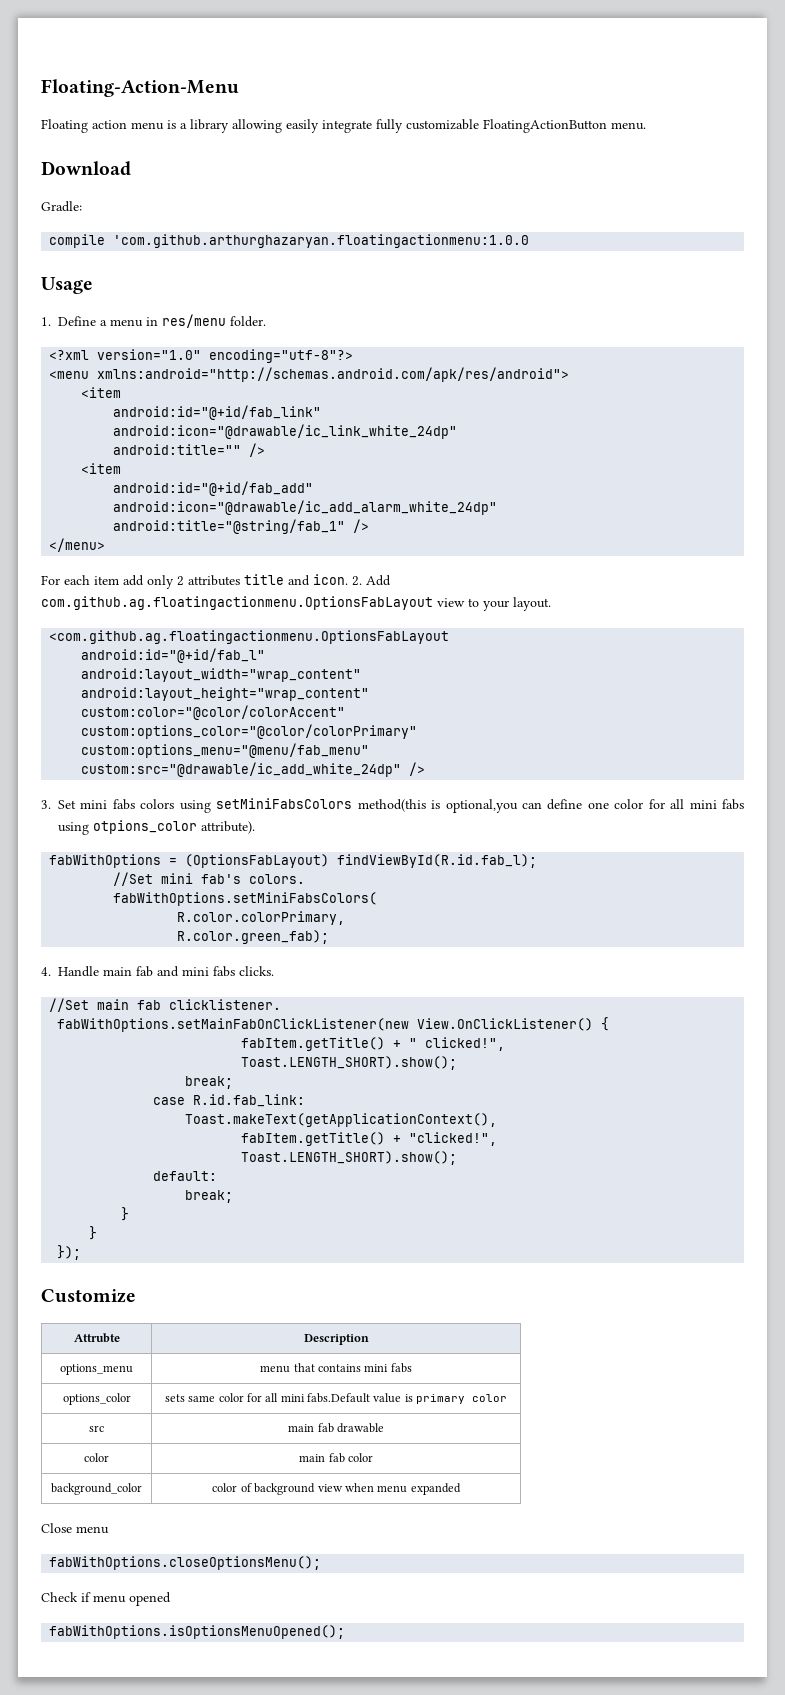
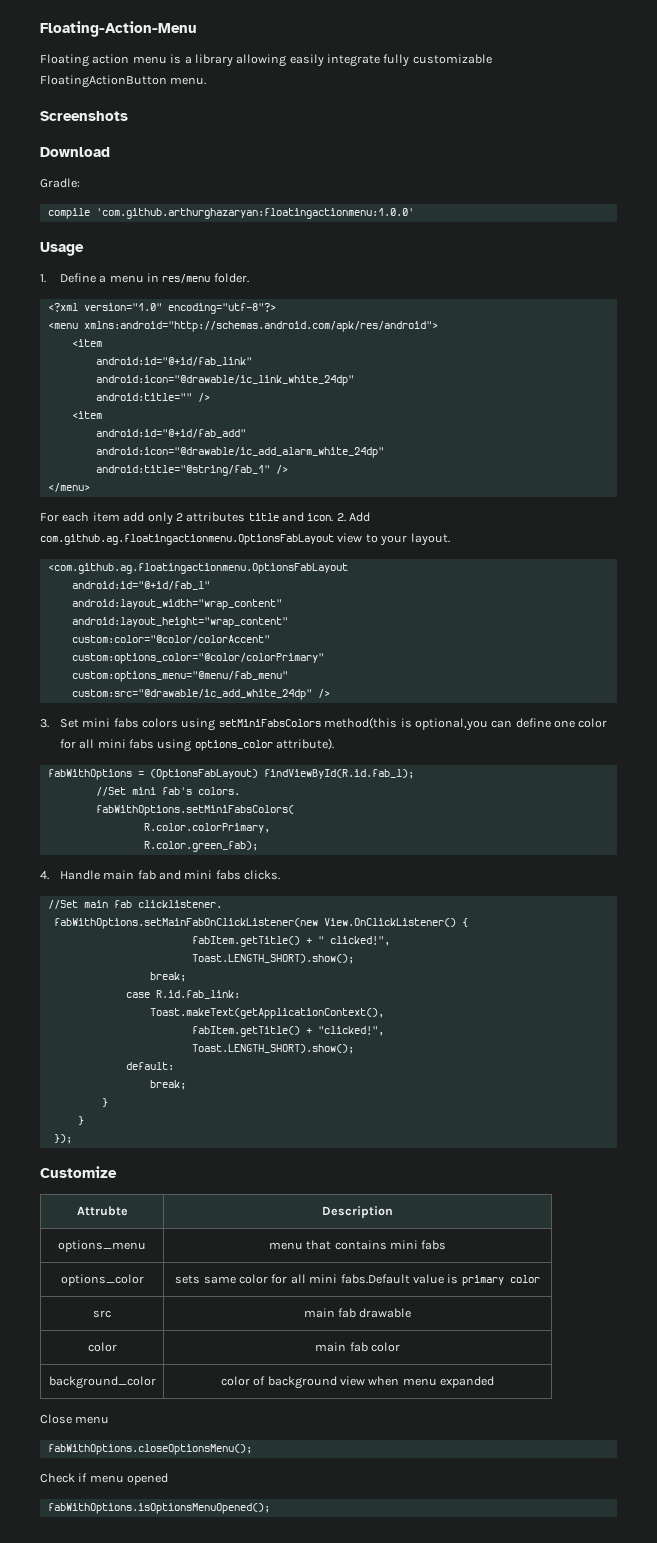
+ Screenshots
- compile 'com.github.arthurghazaryan.floatingactionmenu:1.0.0
+ compile 'com.github.arthurghazaryan:floatingactionmenu:1.0.0'
- 3. Set mini fabs colors using setMiniFabsColors method(this is optional,you can define one color for all mini fabs using otpions_color attribute).
+ 3. Set mini fabs colors using setMiniFabsColors method(this is optional,you can define one color for all mini fabs using options_color attribute).

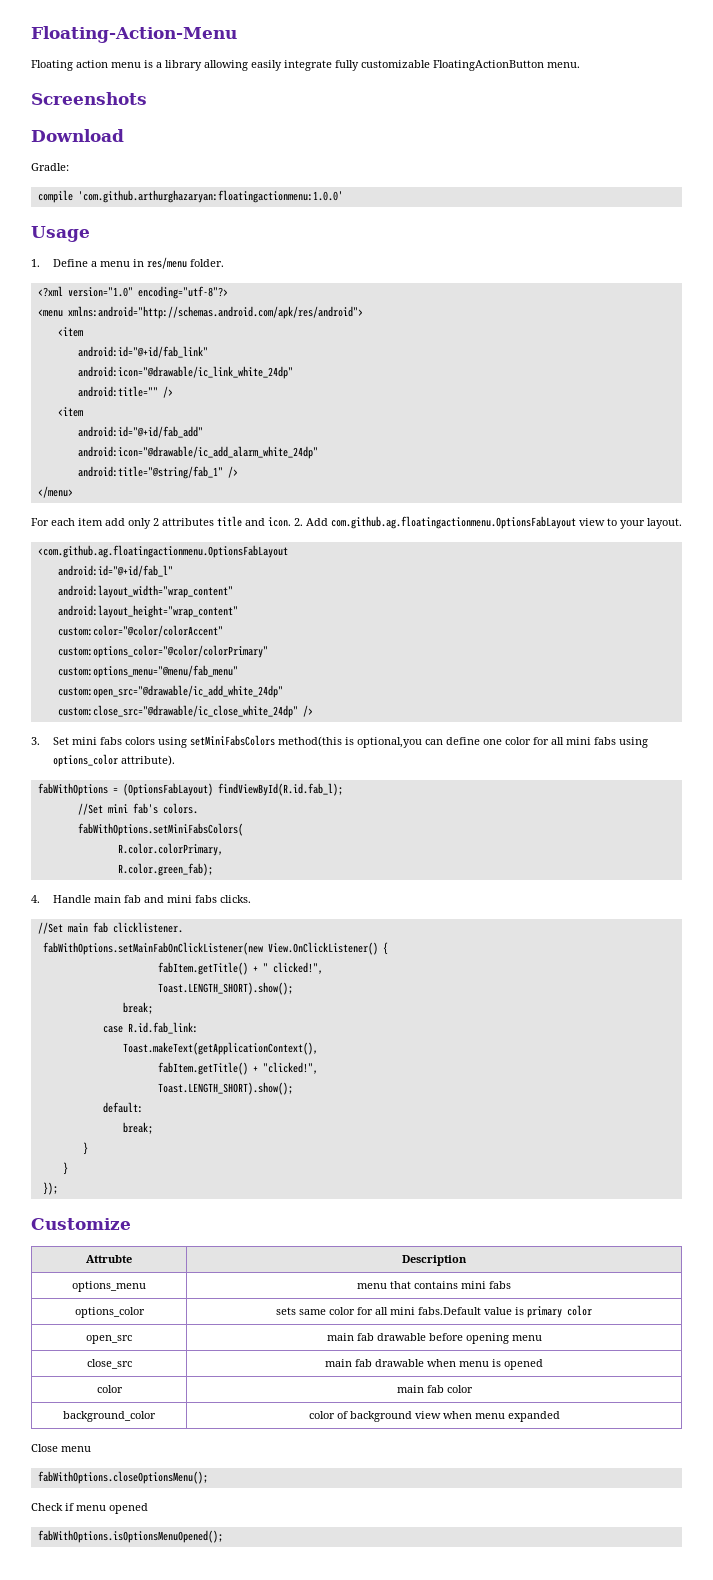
- custom:src="@drawable/ic_add_white_24dp" />
+ custom:open_src="@drawable/ic_add_white_24dp"
+ custom:close_src="@drawable/ic_close_white_24dp" />
- src | main fab drawable
+ open_src | main fab drawable before opening menu
+ close_src | main fab drawable when menu is opened

